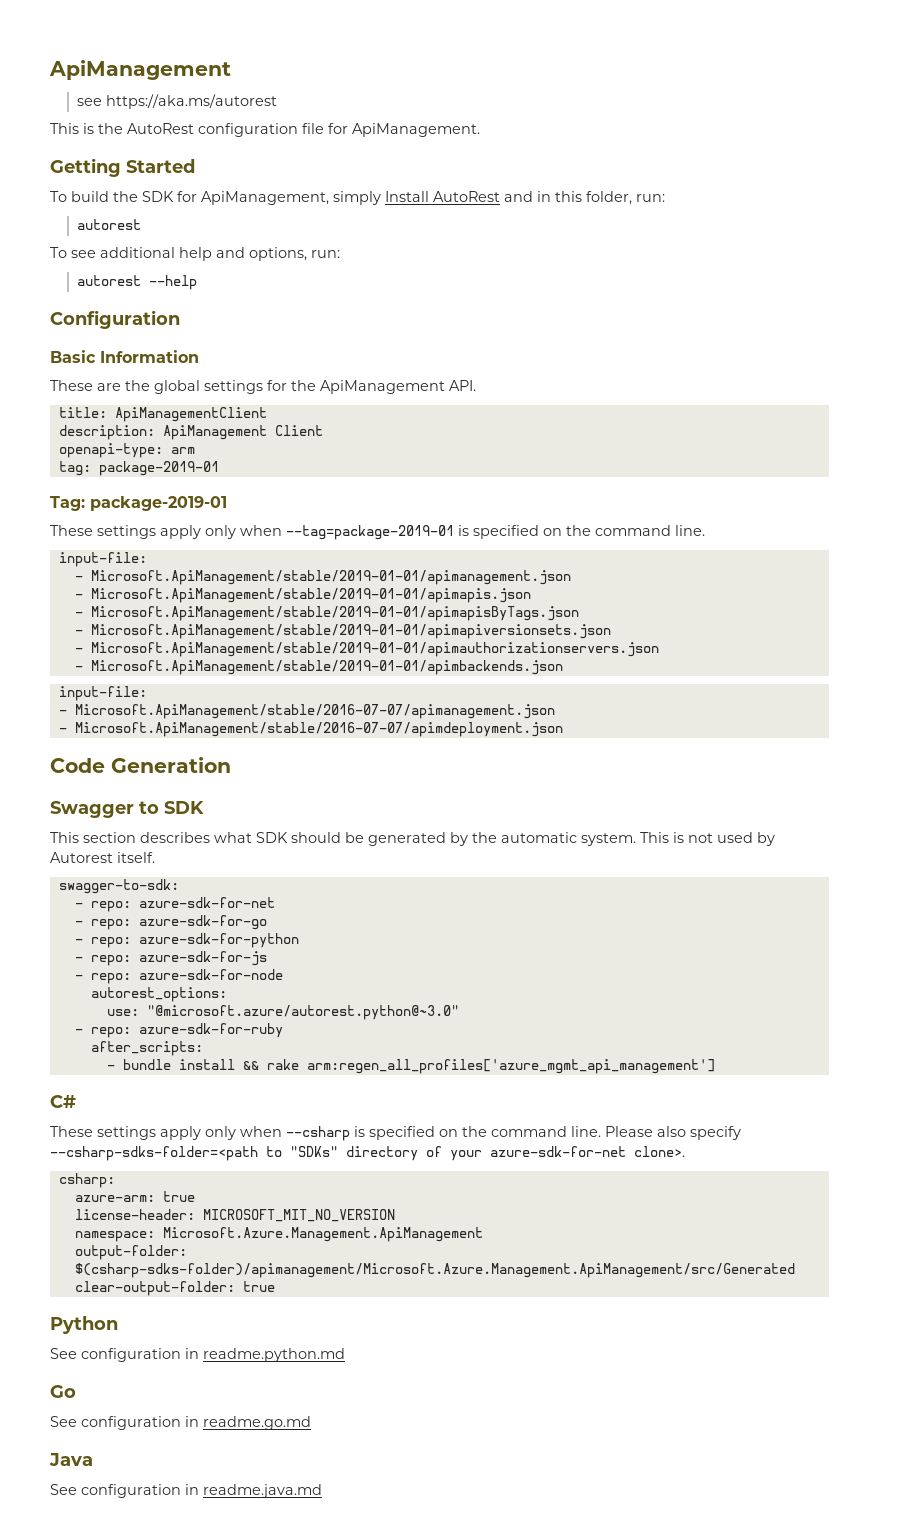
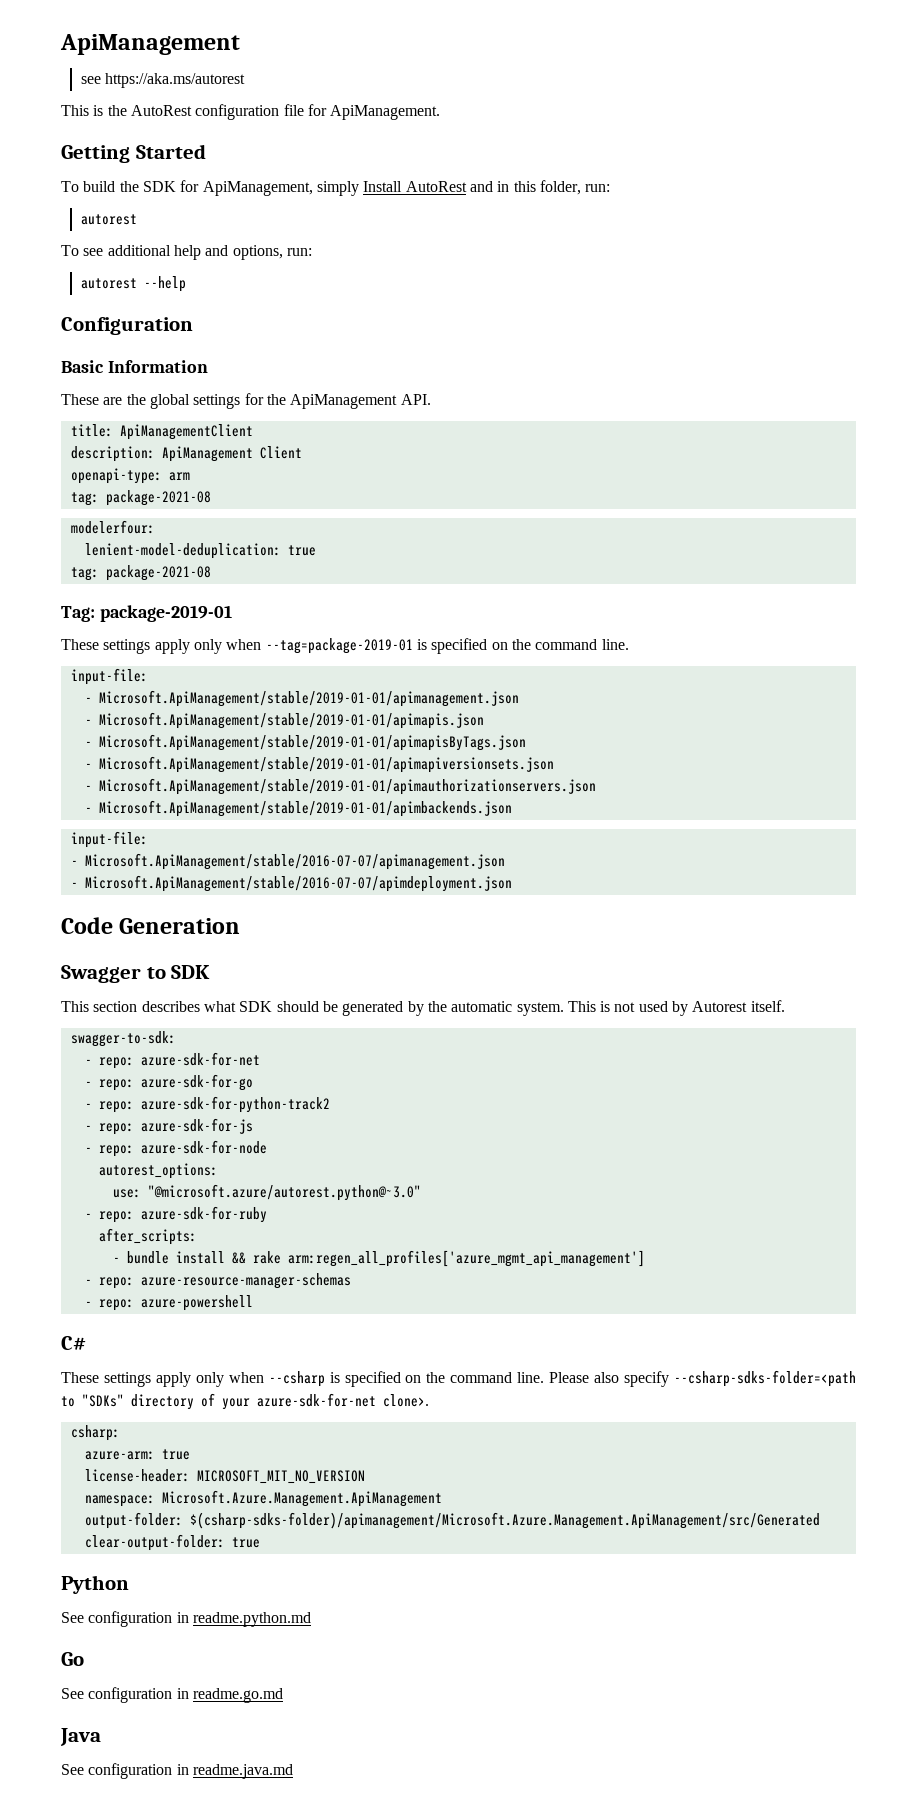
  openapi-type: arm
- tag: package-2019-01
+ tag: package-2021-08
+ modelerfour:
+ lenient-model-deduplication: true
+ tag: package-2021-08
- - repo: azure-sdk-for-python
+ - repo: azure-sdk-for-python-track2
+ - repo: azure-resource-manager-schemas
+ - repo: azure-powershell

